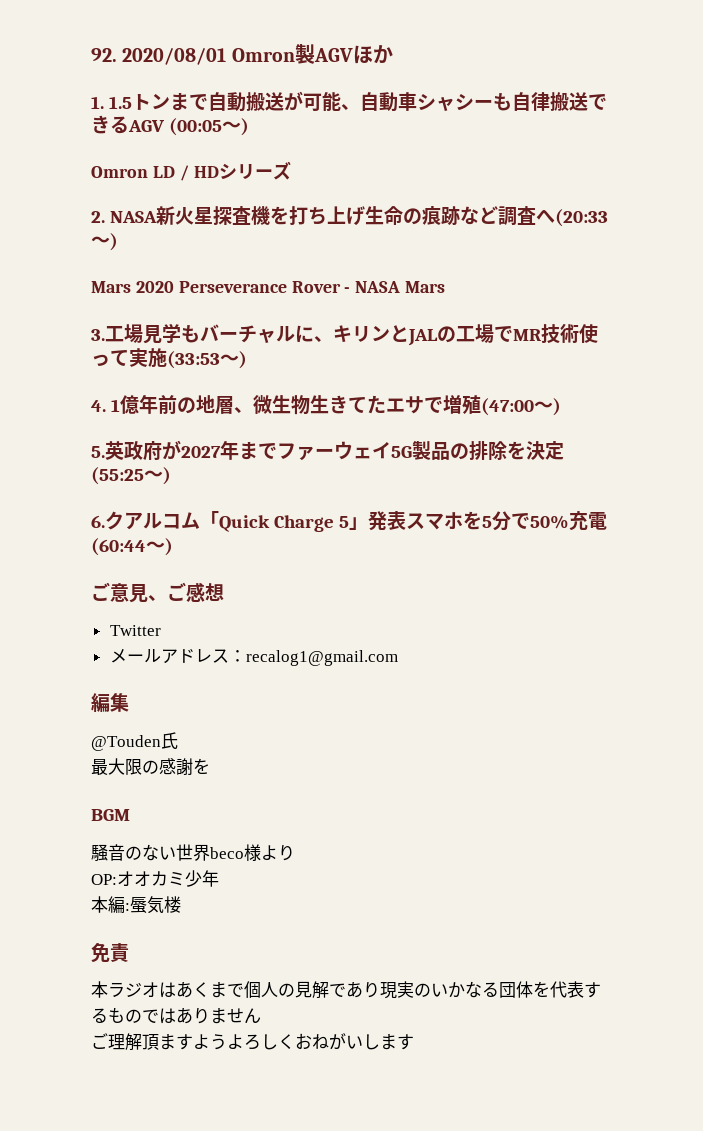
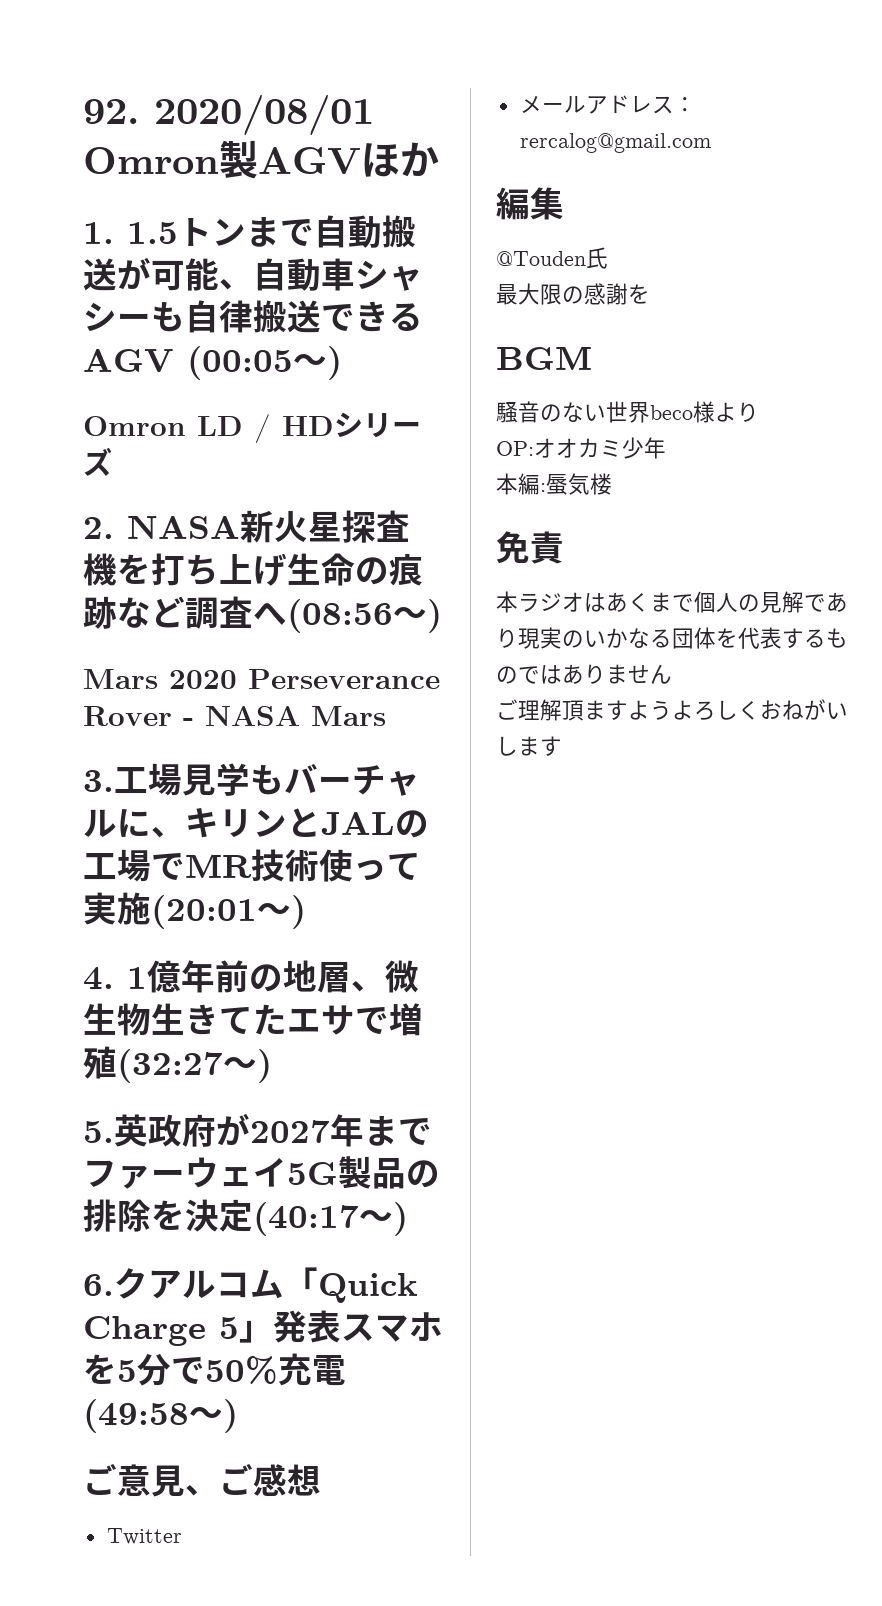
- 2. NASA新火星探査機を打ち上げ生命の痕跡など調査へ(20:33～)
+ 2. NASA新火星探査機を打ち上げ生命の痕跡など調査へ(08:56～)
- 3.工場見学もバーチャルに、キリンとJALの工場でMR技術使って実施(33:53～)
+ 3.工場見学もバーチャルに、キリンとJALの工場でMR技術使って実施(20:01～)
- 4. 1億年前の地層、微生物生きてたエサで増殖(47:00～)
+ 4. 1億年前の地層、微生物生きてたエサで増殖(32:27～)
- 5.英政府が2027年までファーウェイ5G製品の排除を決定(55:25～)
+ 5.英政府が2027年までファーウェイ5G製品の排除を決定(40:17～)
- 6.クアルコム「Quick Charge 5」発表スマホを5分で50%充電(60:44～)
+ 6.クアルコム「Quick Charge 5」発表スマホを5分で50%充電(49:58～)
- メールアドレス：recalog1@gmail.com
+ メールアドレス：rercalog@gmail.com

